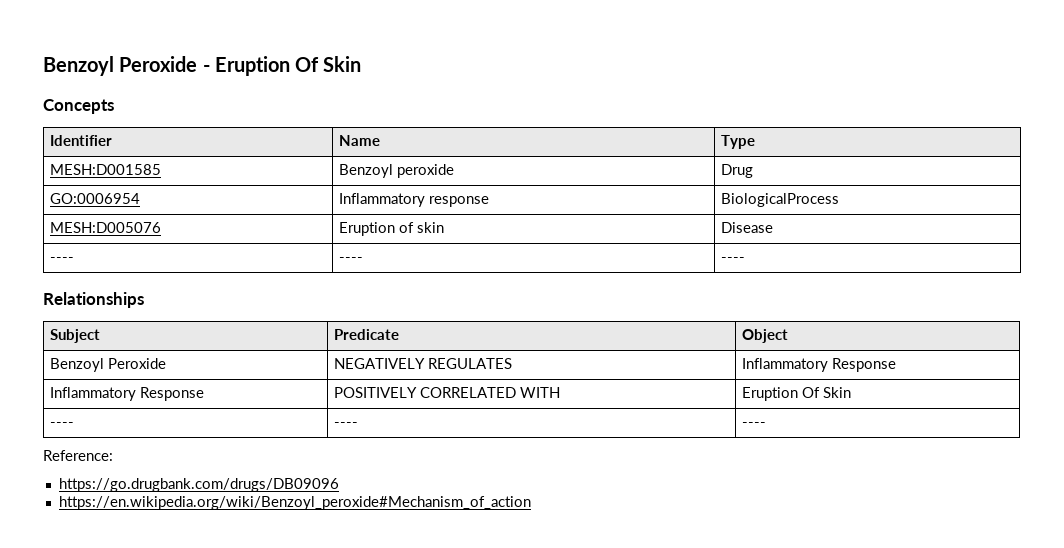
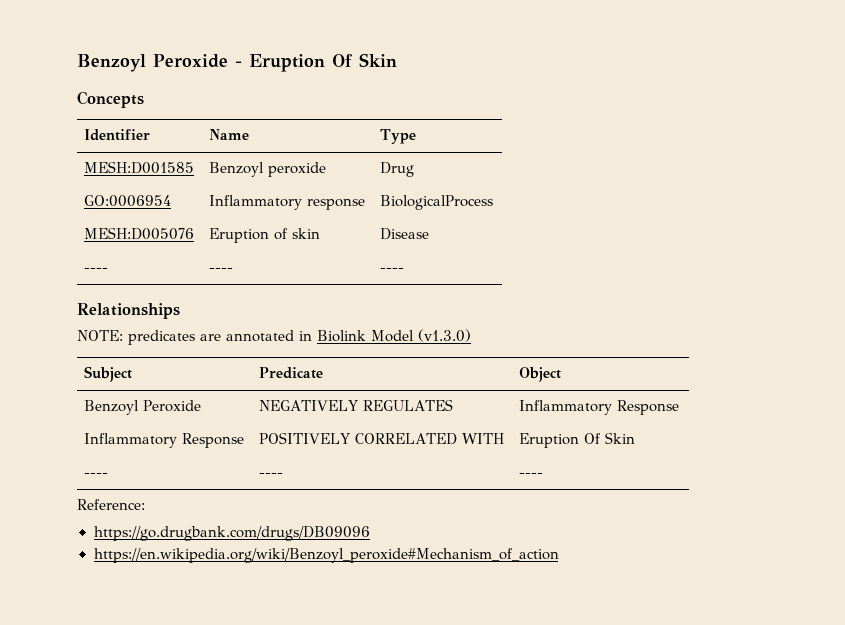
+ NOTE: predicates are annotated in Biolink Model (v1.3.0)

